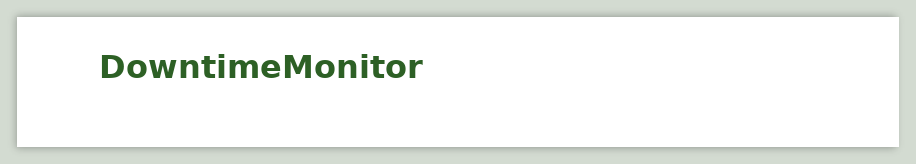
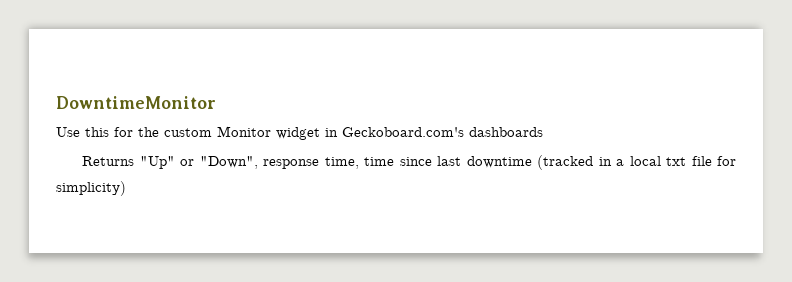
+ Use this for the custom Monitor widget in Geckoboard.com's dashboards
+ Returns "Up" or "Down", response time, time since last downtime (tracked in a local txt file for simplicity)

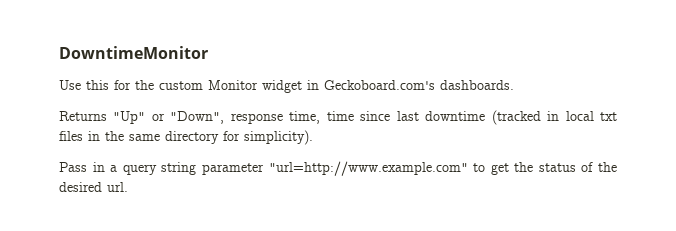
- Use this for the custom Monitor widget in Geckoboard.com's dashboards
+ Use this for the custom Monitor widget in Geckoboard.com's dashboards.
- Returns "Up" or "Down", response time, time since last downtime (tracked in a local txt file for simplicity)
+ Returns "Up" or "Down", response time, time since last downtime (tracked in local txt files in the same directory for simplicity).
+ Pass in a query string parameter "url=http://www.example.com" to get the status of the desired url.

